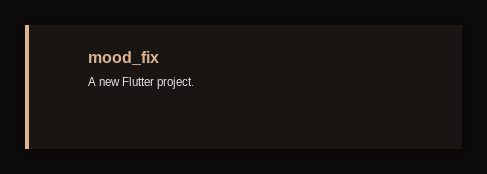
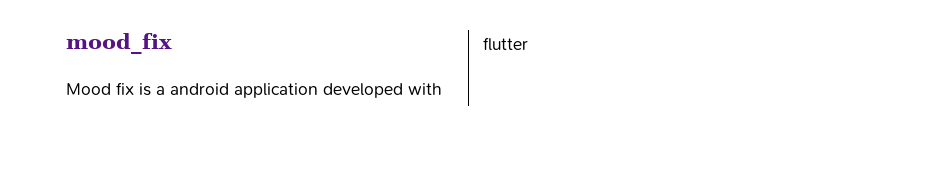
- A new Flutter project.
+ Mood fix is a android application developed with flutter

